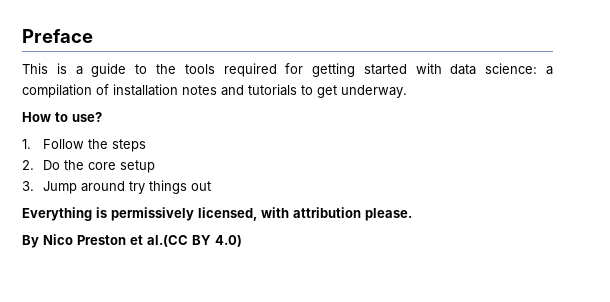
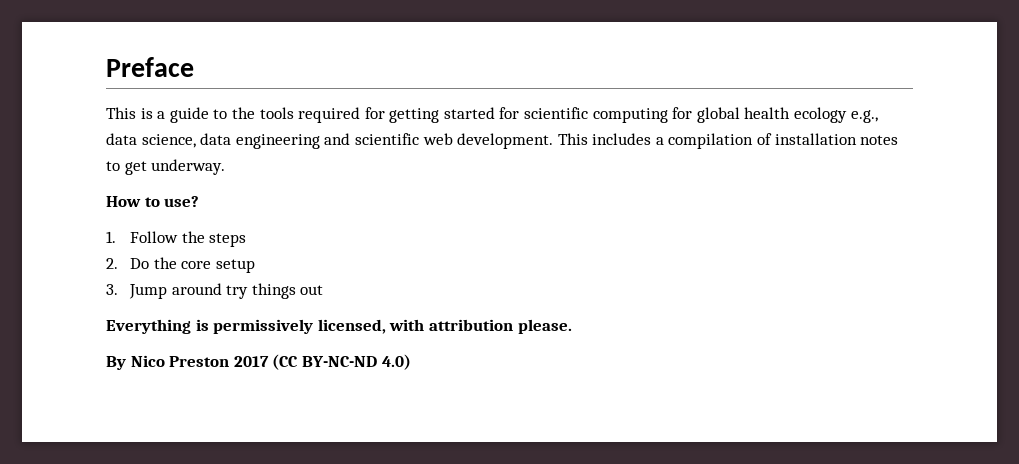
- This is a guide to the tools required for getting started with data science: a compilation of installation notes and tutorials to get underway.
+ This is a guide to the tools required for getting started for scientific computing for global health ecology e.g., data science, data engineering and scientific web development. This includes a compilation of installation notes to get underway.
- By Nico Preston et al.(CC BY 4.0)
+ By Nico Preston 2017 (CC BY-NC-ND 4.0)

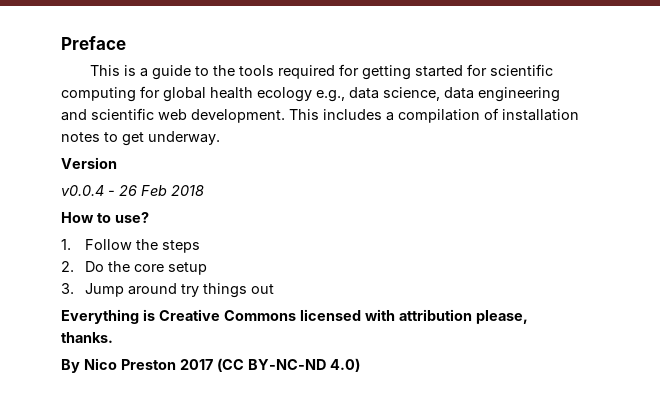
+ Version
+ v0.0.4 - 26 Feb 2018
- Everything is permissively licensed, with attribution please.
+ Everything is Creative Commons licensed with attribution please, thanks.

